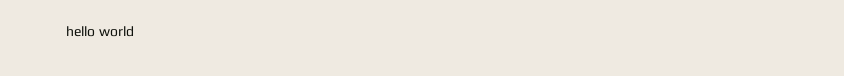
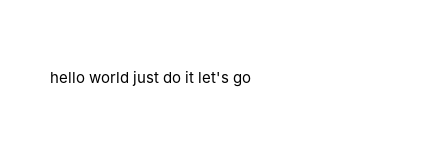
- hello world
+ hello world just do it let's go

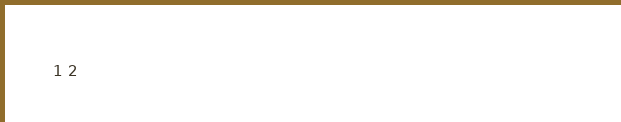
- hello world just do it let's go
+ 1 2

